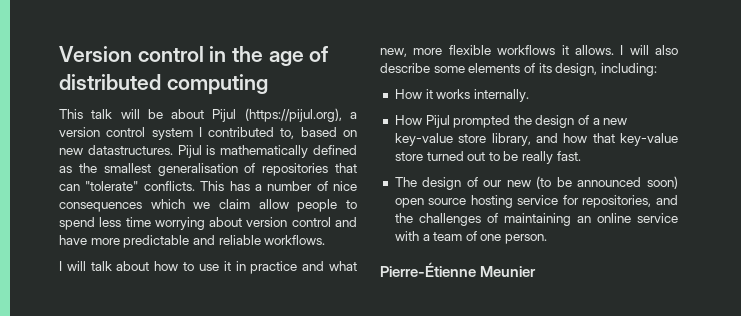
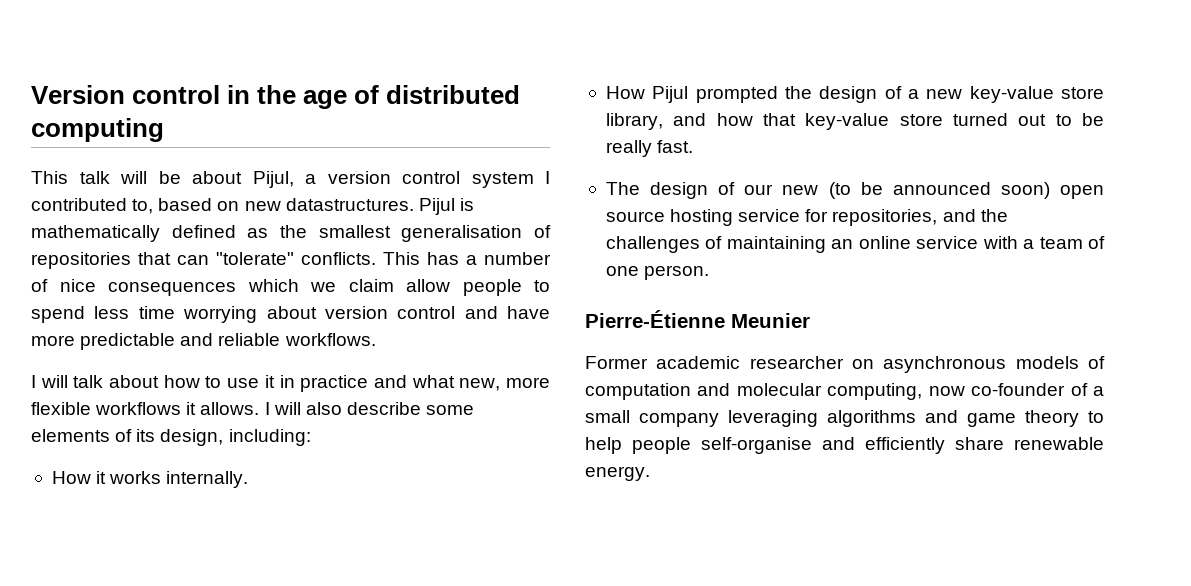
- This talk will be about Pijul (https://pijul.org), a version control system I contributed to, based on new datastructures.
+ This talk will be about Pijul, a version control system I contributed to, based on new datastructures.
+ Former academic researcher on asynchronous models of computation and molecular computing, now co-founder of a small company leveraging algorithms and game theory to help people self-organise and efficiently share renewable energy.

